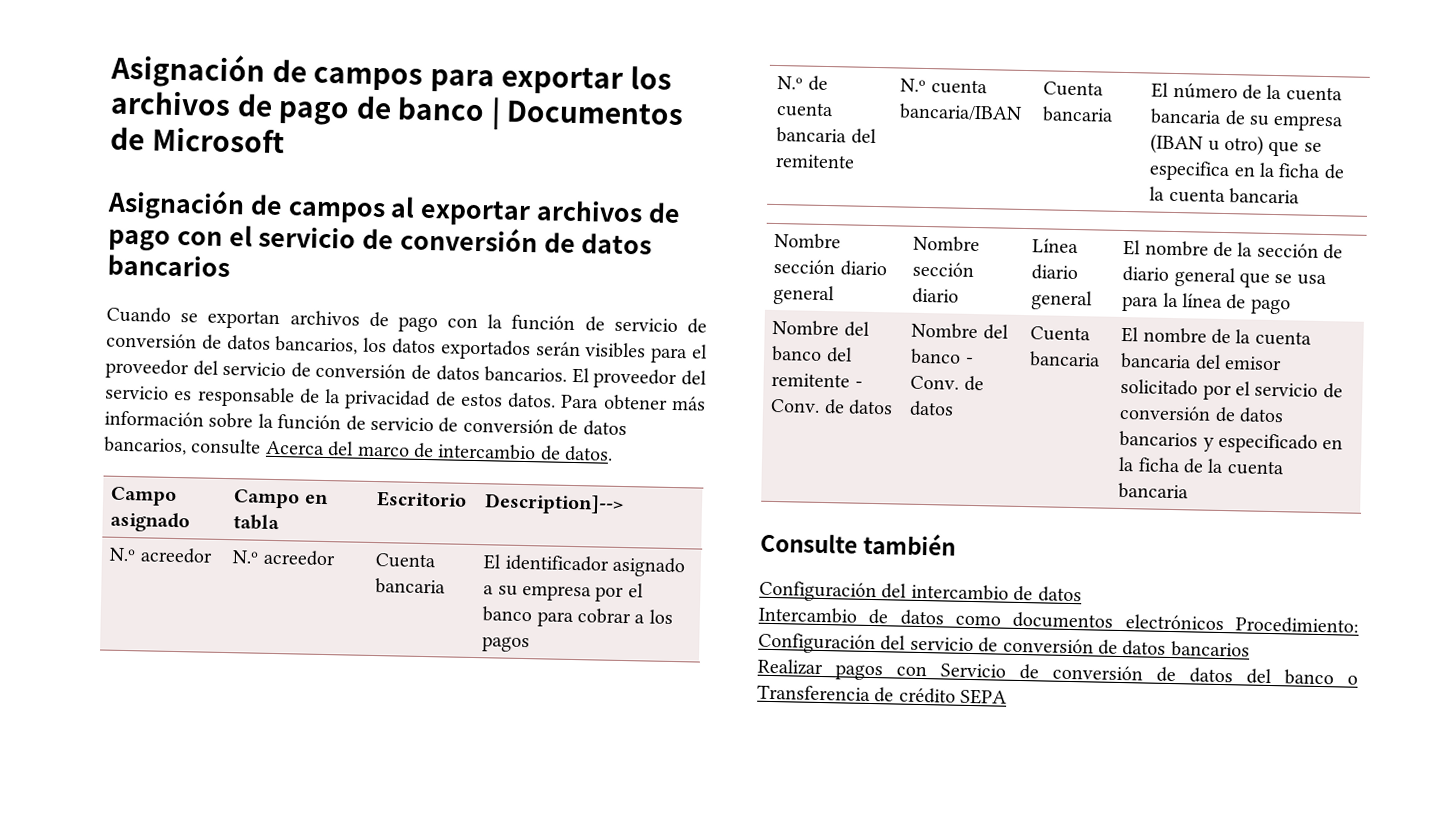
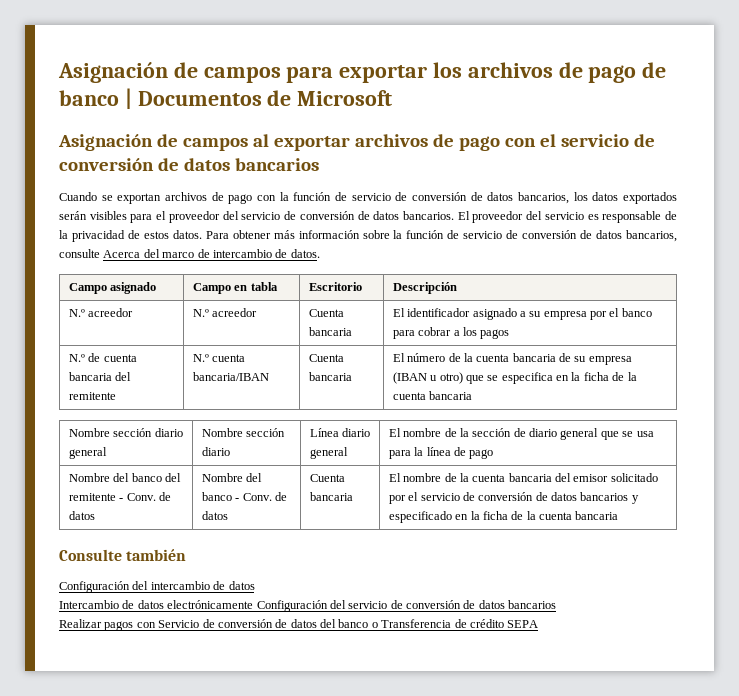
- Campo asignado | Campo en tabla | Escritorio | Description]-->
+ Campo asignado | Campo en tabla | Escritorio | Descripción
- Intercambio de datos como documentos electrónicos Procedimiento: Configuración del servicio de conversión de datos bancarios
+ Intercambio de datos electrónicamente Configuración del servicio de conversión de datos bancarios

